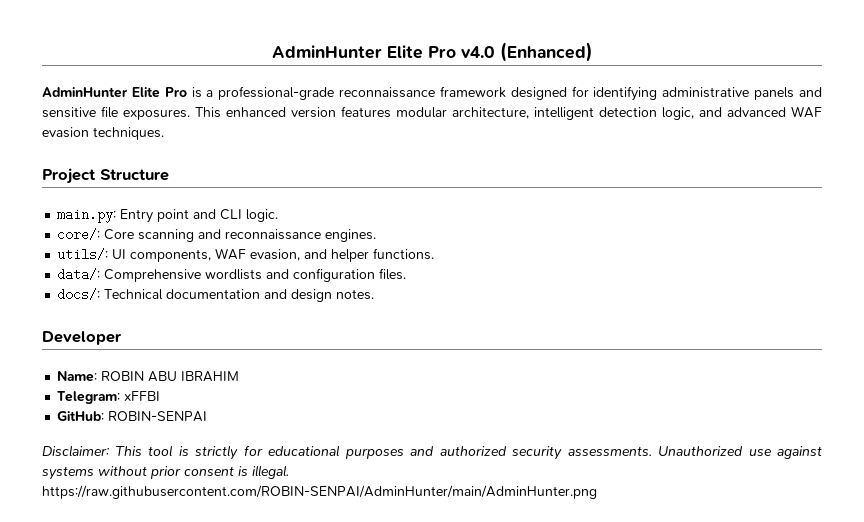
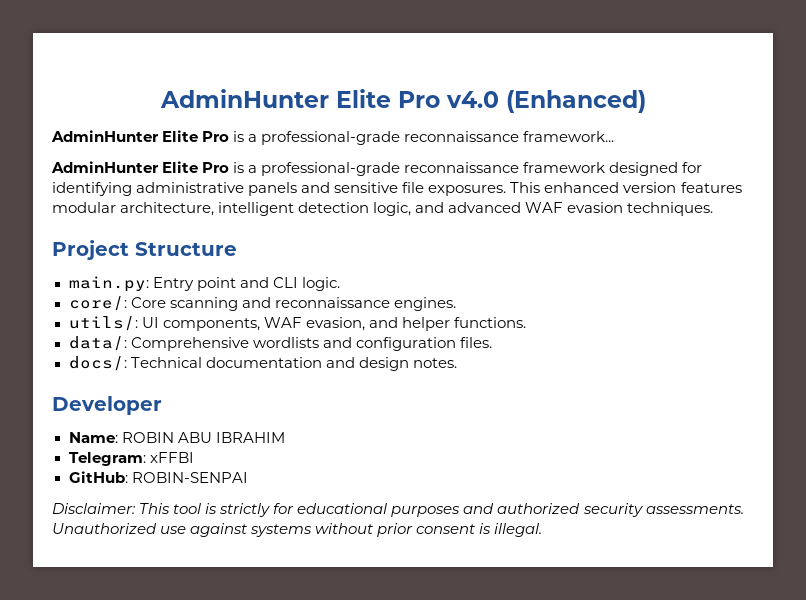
+ AdminHunter Elite Pro is a professional-grade reconnaissance framework...
- Unauthorized use against systems without prior consent is illegal. https://raw.githubusercontent.com/ROBIN-SENPAI/AdminHunter/main/AdminHunter.png
+ Unauthorized use against systems without prior consent is illegal.

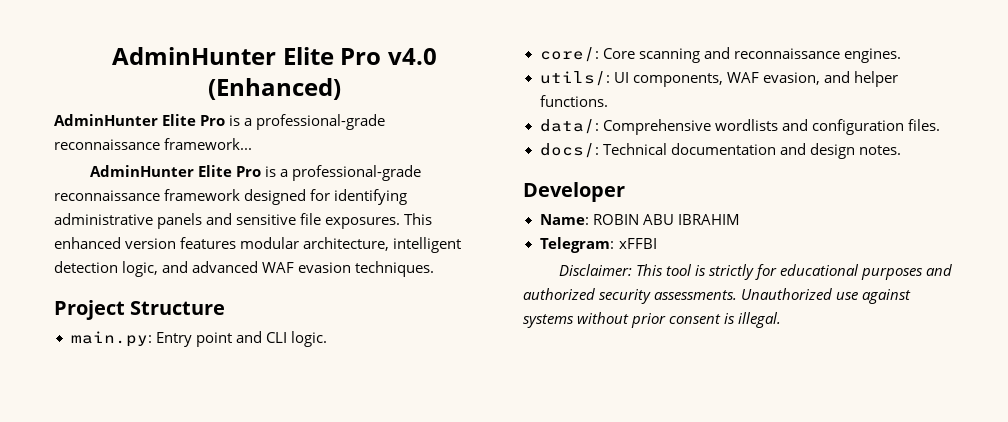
- GitHub: ROBIN-SENPAI

